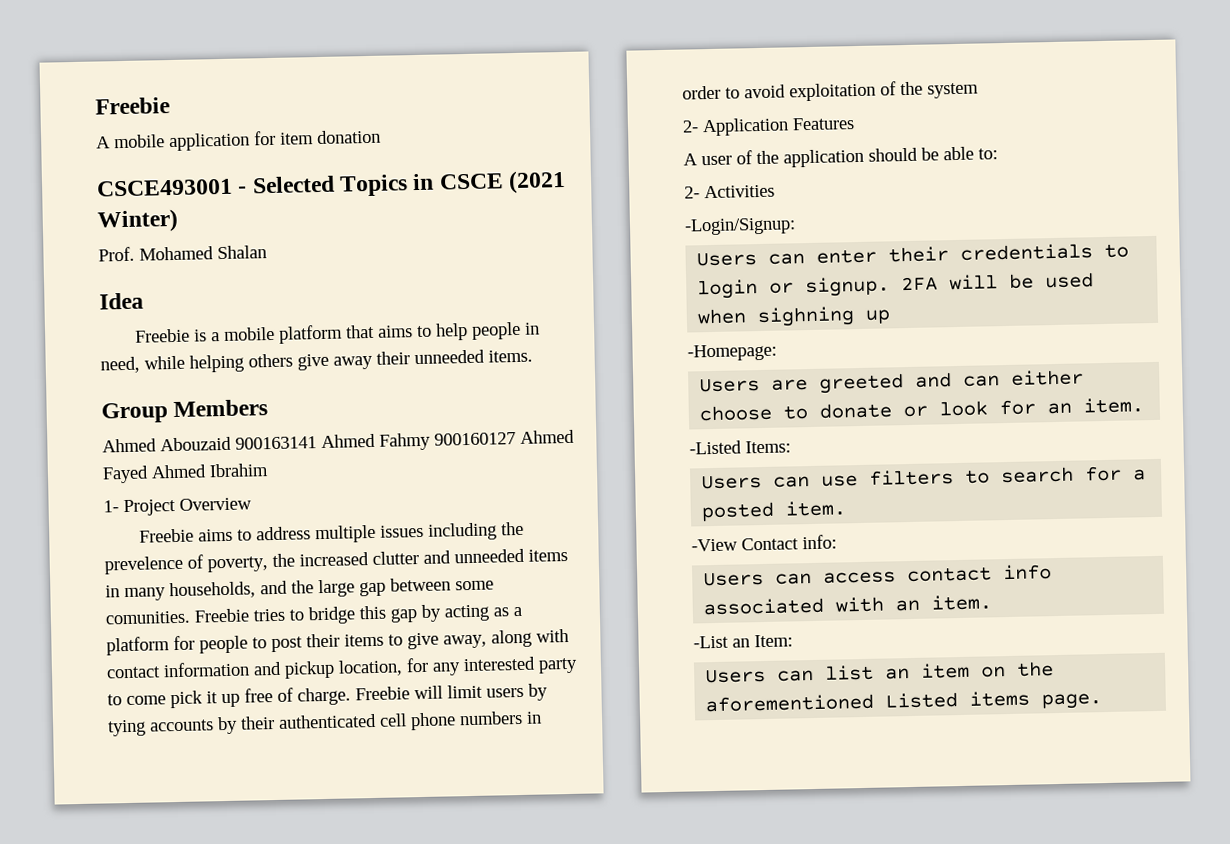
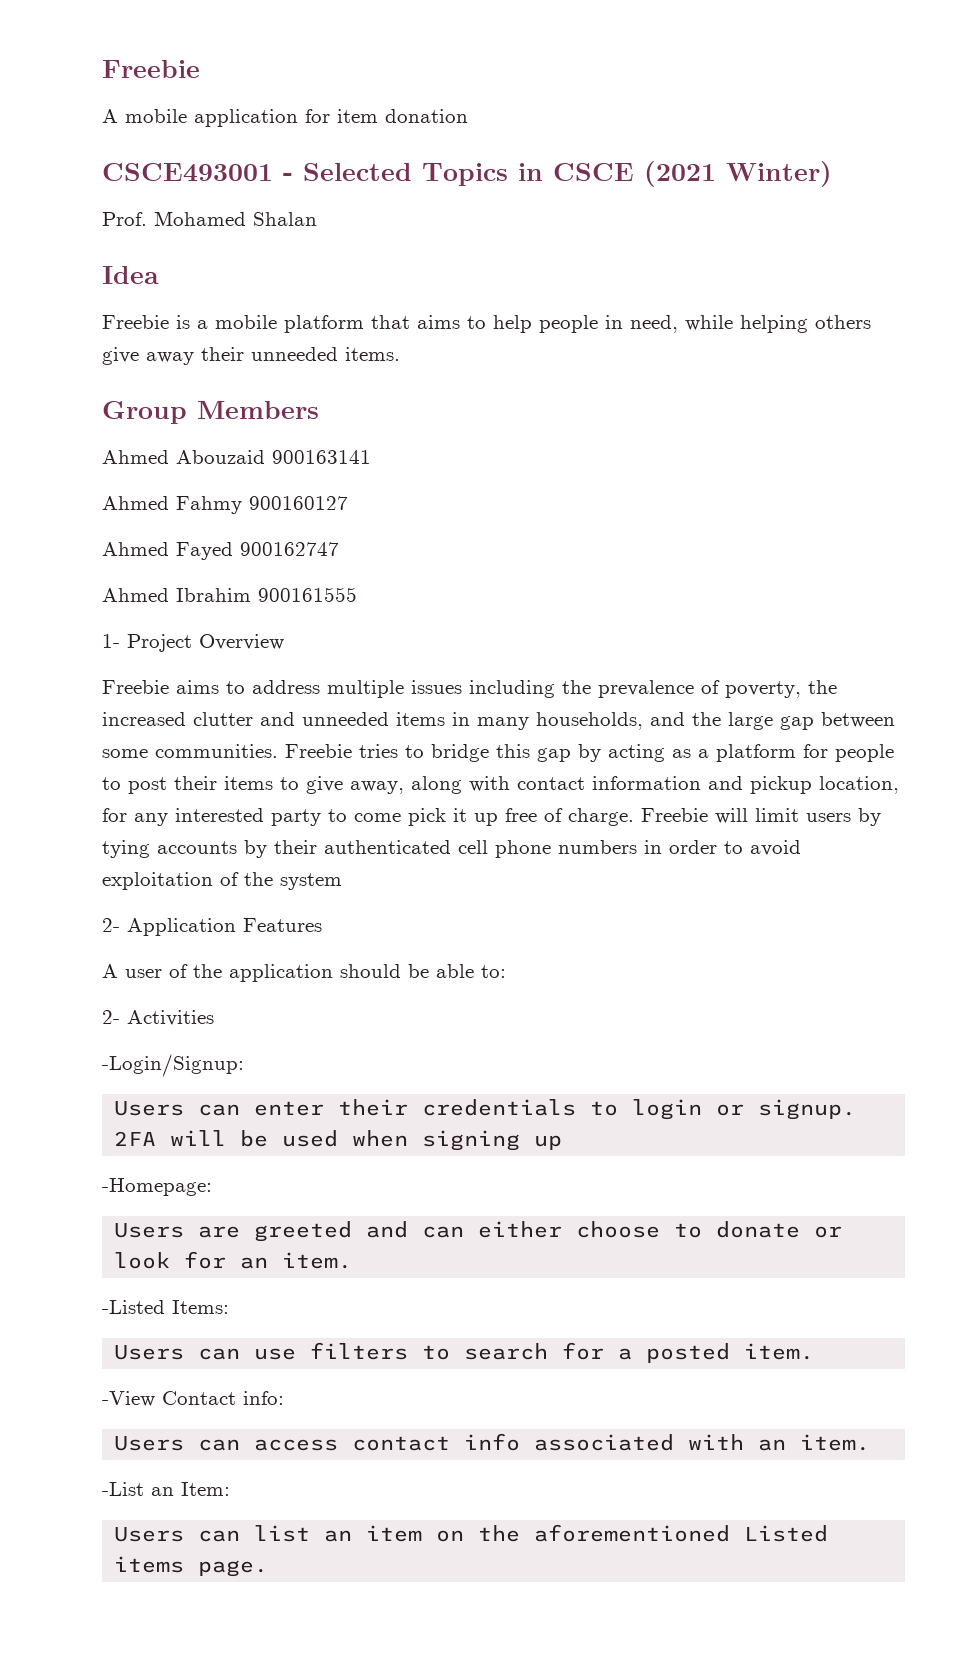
- Ahmed Abouzaid 900163141 Ahmed Fahmy 900160127 Ahmed Fayed Ahmed Ibrahim
+ Ahmed Abouzaid 900163141
+ Ahmed Fahmy 900160127
+ Ahmed Fayed 900162747
+ Ahmed Ibrahim 900161555
- Freebie aims to address multiple issues including the prevelence of poverty, the increased clutter and unneeded items in many households, and the large gap between some comunities.
+ Freebie aims to address multiple issues including the prevalence of poverty, the increased clutter and unneeded items in many households, and the large gap between some communities.
- 2FA will be used when sighning up
+ 2FA will be used when signing up

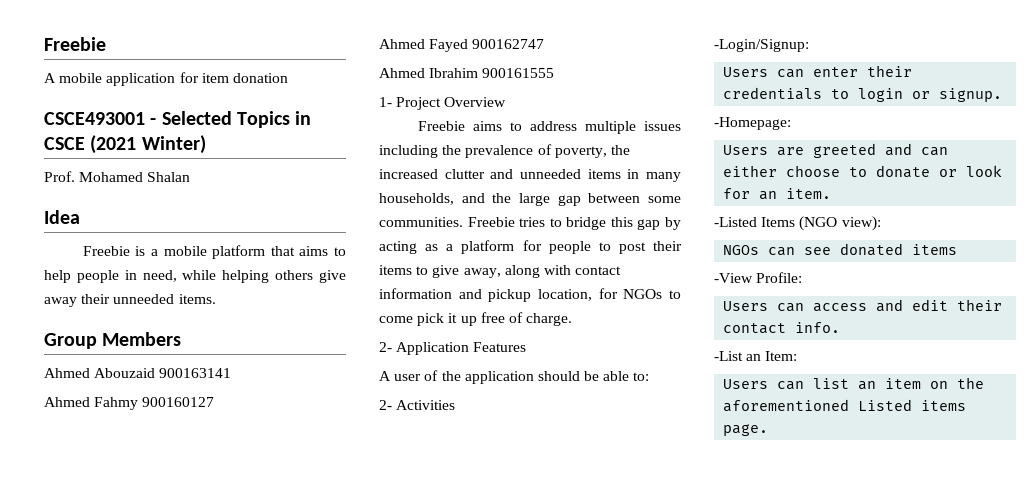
- Freebie tries to bridge this gap by acting as a platform for people to post their items to give away, along with contact information and pickup location, for any interested party to come pick it up free of charge. Freebie will limit users by tying accounts by their authenticated cell phone numbers in order to avoid exploitation of the system
+ Freebie tries to bridge this gap by acting as a platform for people to post their items to give away, along with contact information and pickup location, for NGOs to come pick it up free of charge.
- 2FA will be used when signing up
- -Listed Items:
- Users can use filters to search for a posted item.
+ -Listed Items (NGO view):
+ NGOs can see donated items
- -View Contact info:
+ -View Profile:
- Users can access contact info associated with an item.
+ Users can access and edit their contact info.

